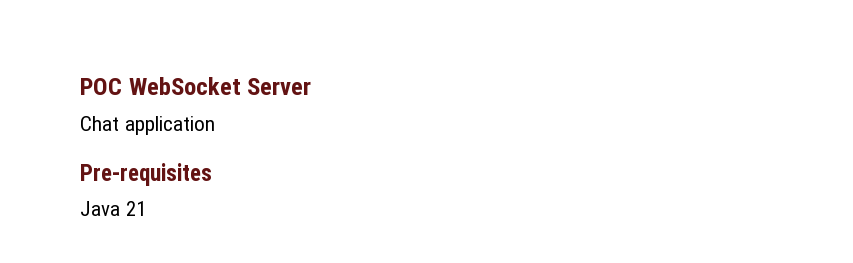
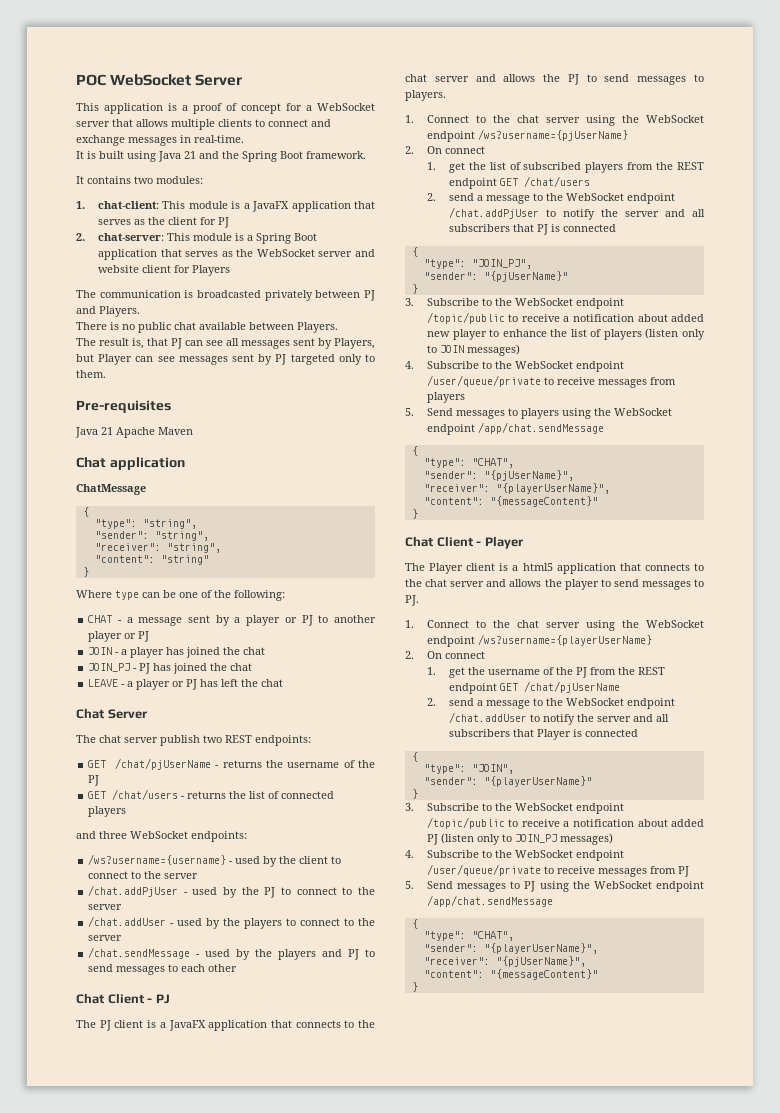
+ This application is a proof of concept for a WebSocket server that allows multiple clients to connect and exchange messages in real-time.
+ It is built using Java 21 and the Spring Boot framework.
+ It contains two modules:
+ 1. chat-client: This module is a JavaFX application that serves as the client for PJ
+ 2. chat-server: This module is a Spring Boot application that serves as the WebSocket server and website client for Players
+ The communication is broadcasted privately between PJ and Players.
+ There is no public chat available between Players.
+ The result is, that PJ can see all messages sent by Players, but Player can see messages sent by PJ targeted only to them.
+ Pre-requisites
+ Java 21 Apache Maven
  Chat application
- Pre-requisites
- Java 21
+ ChatMessage
+ {
+ "type": "string",
+ "sender": "string",
+ "receiver": "string",
+ "content": "string"
+ }
+ Where type can be one of the following:
+ CHAT - a message sent by a player or PJ to another player or PJ
+ JOIN - a player has joined the chat
+ JOIN_PJ - PJ has joined the chat
+ LEAVE - a player or PJ has left the chat
+ Chat Server
+ The chat server publish two REST endpoints:
+ GET /chat/pjUserName - returns the username of the PJ
+ GET /chat/users - returns the list of connected players
+ and three WebSocket endpoints:
+ /ws?username={username} - used by the client to connect to the server
+ /chat.addPjUser - used by the PJ to connect to the server
+ /chat.addUser - used by the players to connect to the server
+ /chat.sendMessage - used by the players and PJ to send messages to each other
+ Chat Client - PJ
+ The PJ client is a JavaFX application that connects to the chat server and allows the PJ to send messages to players.
+ 1. Connect to the chat server using the WebSocket endpoint /ws?username={pjUserName}
+ 2. On connect
+ 1. get the list of subscribed players from the REST endpoint GET /chat/users
+ 2. send a message to the WebSocket endpoint /chat.addPjUser to notify the server and all subscribers that PJ is connected
+ {
+ "type": "JOIN_PJ",
+ "sender": "{pjUserName}"
+ }
+ 3. Subscribe to the WebSocket endpoint /topic/public to receive a notification about added new player to enhance the list of players (listen only to JOIN messages)
+ 4. Subscribe to the WebSocket endpoint /user/queue/private to receive messages from players
+ 5. Send messages to players using the WebSocket endpoint /app/chat.sendMessage
+ {
+ "type": "CHAT",
+ "sender": "{pjUserName}",
+ "receiver": "{playerUserName}",
+ "content": "{messageContent}"
+ }
+ Chat Client - Player
+ The Player client is a html5 application that connects to the chat server and allows the player to send messages to PJ.
+ 1. Connect to the chat server using the WebSocket endpoint /ws?username={playerUserName}
+ 2. On connect
+ 1. get the username of the PJ from the REST endpoint GET /chat/pjUserName
+ 2. send a message to the WebSocket endpoint /chat.addUser to notify the server and all subscribers that Player is connected
+ {
+ "type": "JOIN",
+ "sender": "{playerUserName}"
+ }
+ 3. Subscribe to the WebSocket endpoint /topic/public to receive a notification about added PJ (listen only to JOIN_PJ messages)
+ 4. Subscribe to the WebSocket endpoint /user/queue/private to receive messages from PJ
+ 5. Send messages to PJ using the WebSocket endpoint /app/chat.sendMessage
+ {
+ "type": "CHAT",
+ "sender": "{playerUserName}",
+ "receiver": "{pjUserName}",
+ "content": "{messageContent}"
+ }

